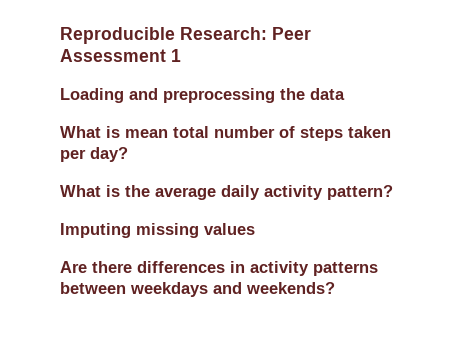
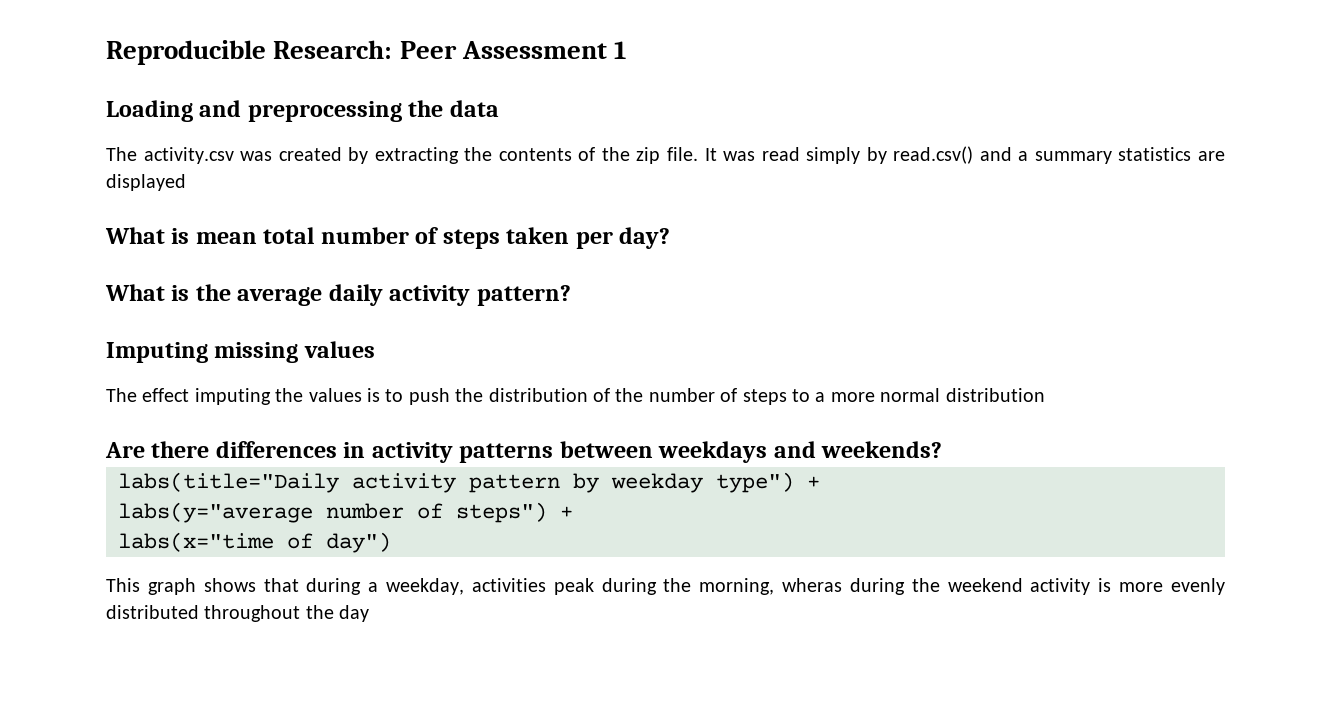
+ The activity.csv was created by extracting the contents of the zip file. It was read simply by read.csv() and a summary statistics are displayed
+ The effect imputing the values is to push the distribution of the number of steps to a more normal distribution
+ labs(title="Daily activity pattern by weekday type") +
+ labs(y="average number of steps") +
+ labs(x="time of day")
+ This graph shows that during a weekday, activities peak during the morning, wheras during the weekend activity is more evenly distributed throughout the day

